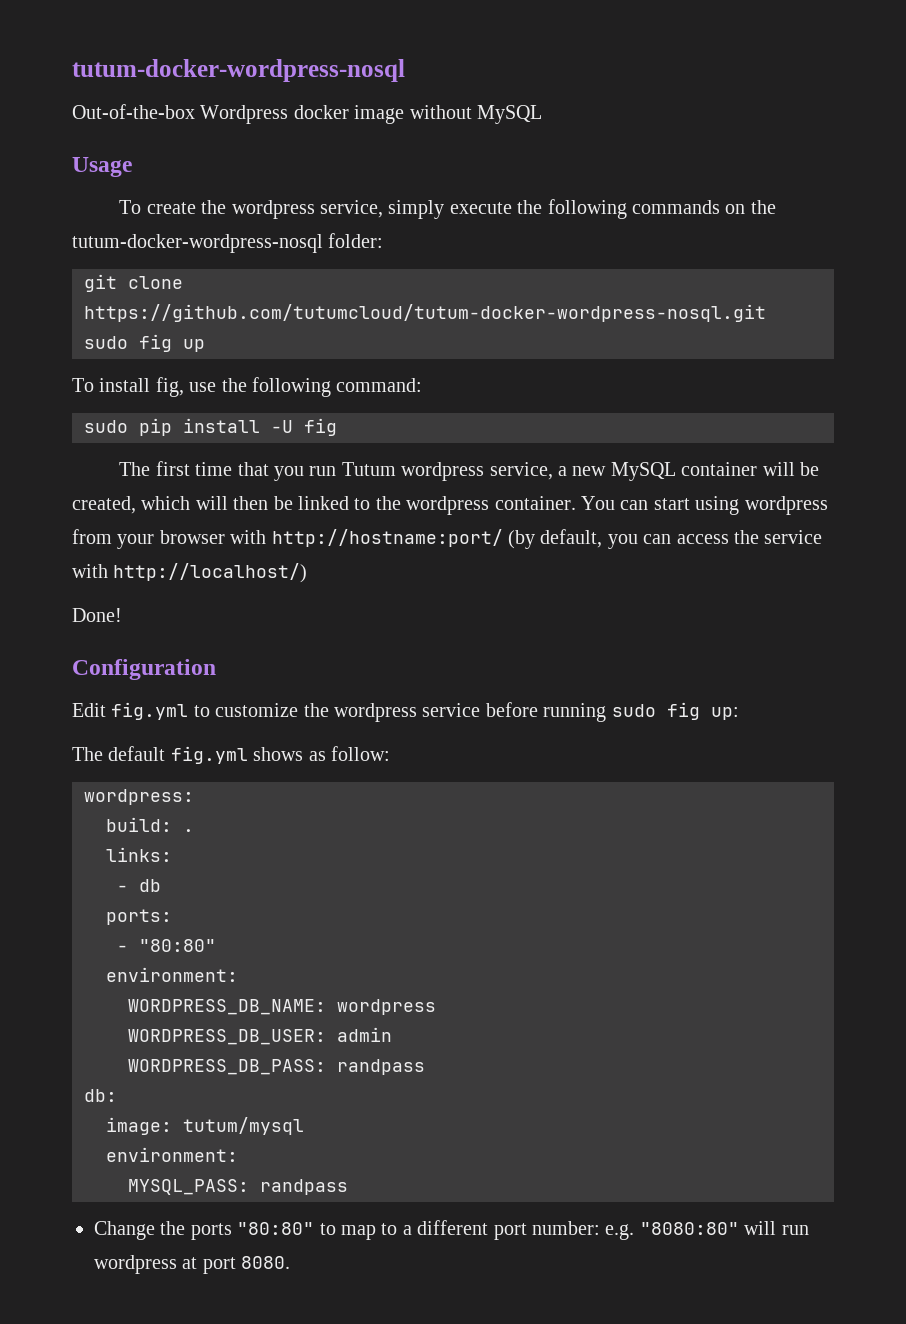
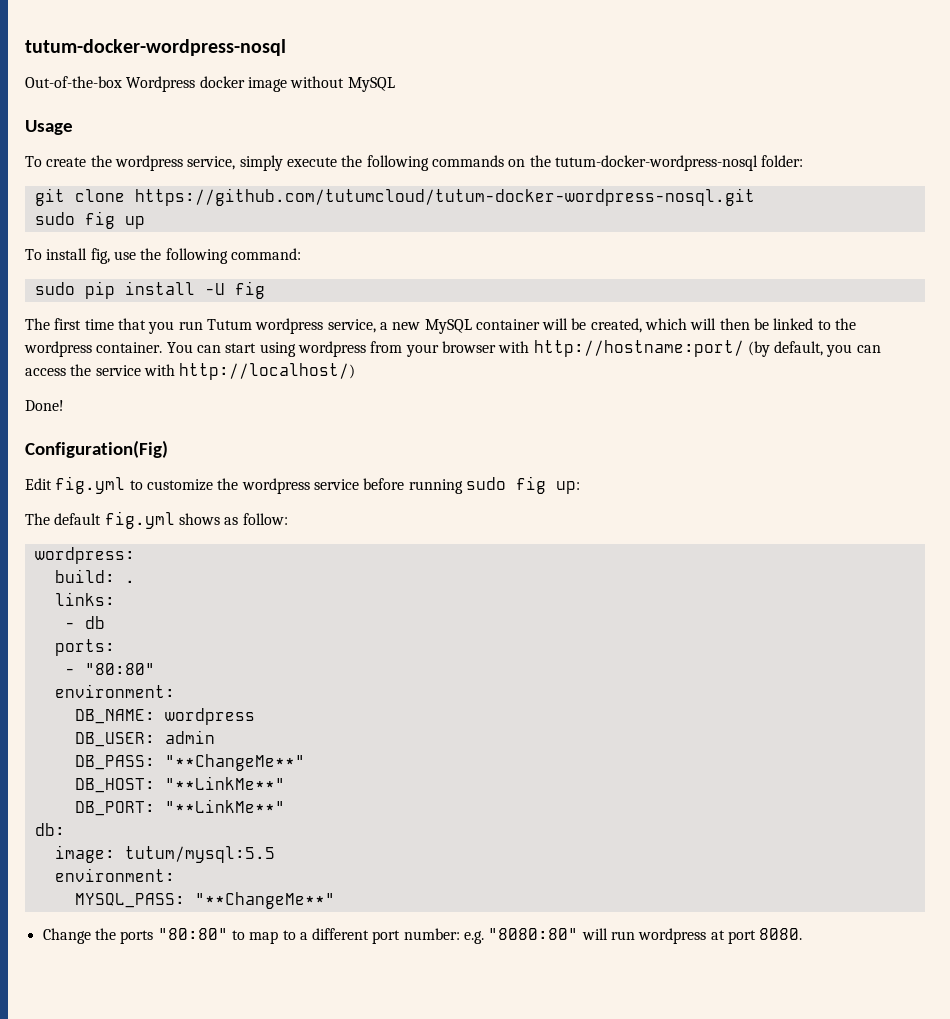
- Configuration
+ Configuration(Fig)
- WORDPRESS_DB_NAME: wordpress
+ DB_NAME: wordpress
- WORDPRESS_DB_USER: admin
+ DB_USER: admin
- WORDPRESS_DB_PASS: randpass
+ DB_PASS: "**ChangeMe**"
+ DB_HOST: "**LinkMe**"
+ DB_PORT: "**LinkMe**"
- image: tutum/mysql
+ image: tutum/mysql:5.5
- MYSQL_PASS: randpass
+ MYSQL_PASS: "**ChangeMe**"

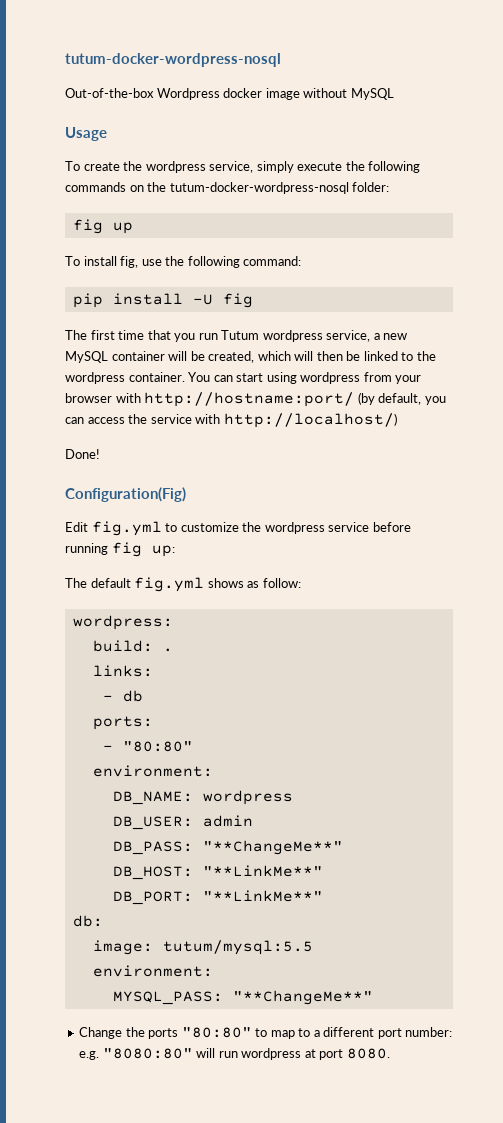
- git clone https://github.com/tutumcloud/tutum-docker-wordpress-nosql.git
- sudo fig up
+ fig up
- sudo pip install -U fig
+ pip install -U fig
- Edit fig.yml to customize the wordpress service before running sudo fig up:
+ Edit fig.yml to customize the wordpress service before running fig up:

